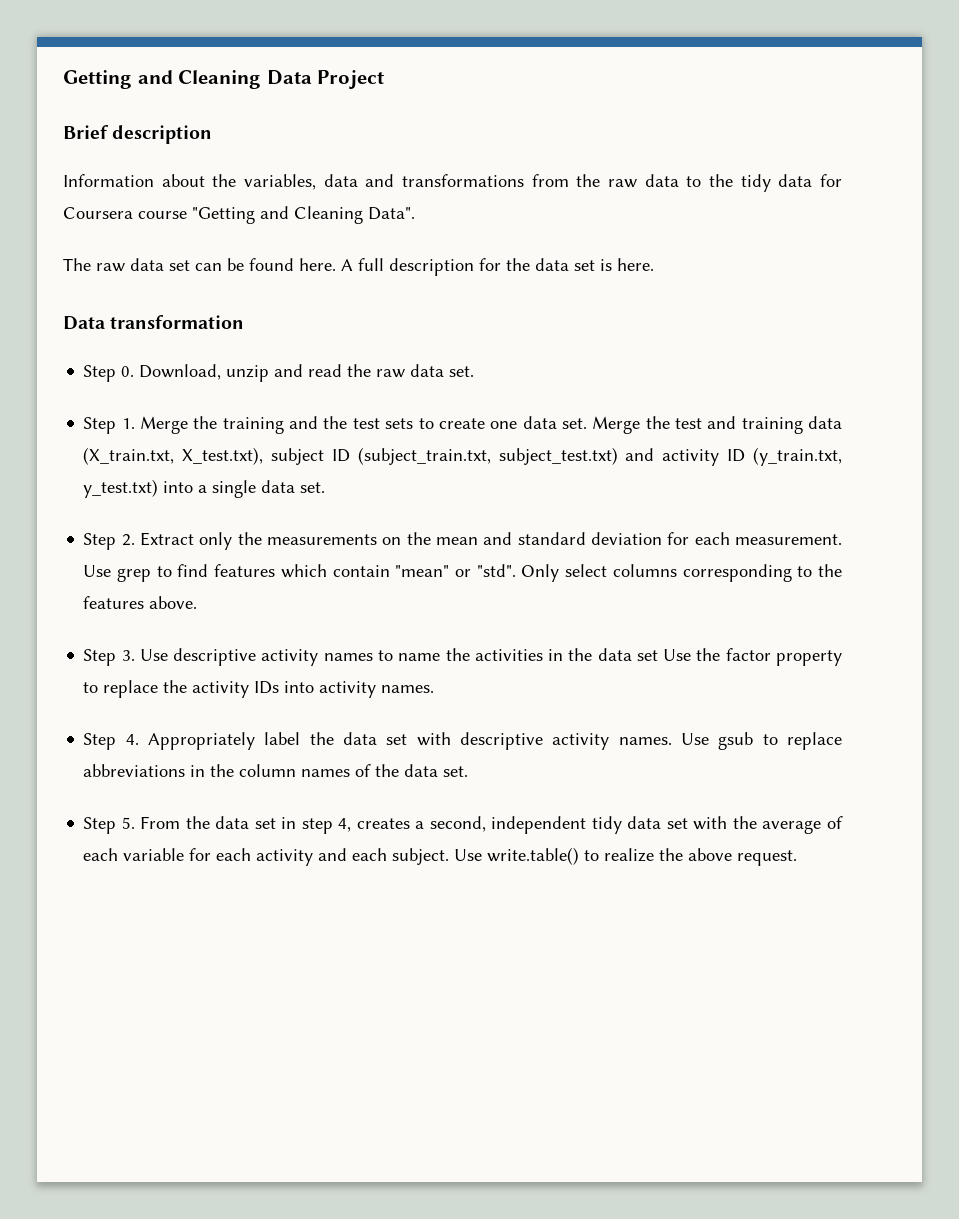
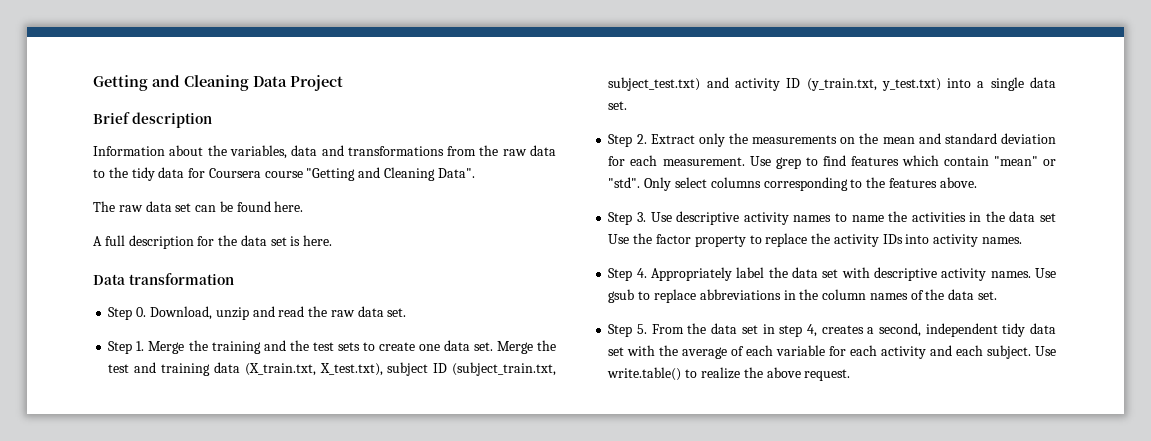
- The raw data set can be found here. A full description for the data set is here.
+ The raw data set can be found here.
+ A full description for the data set is here.

